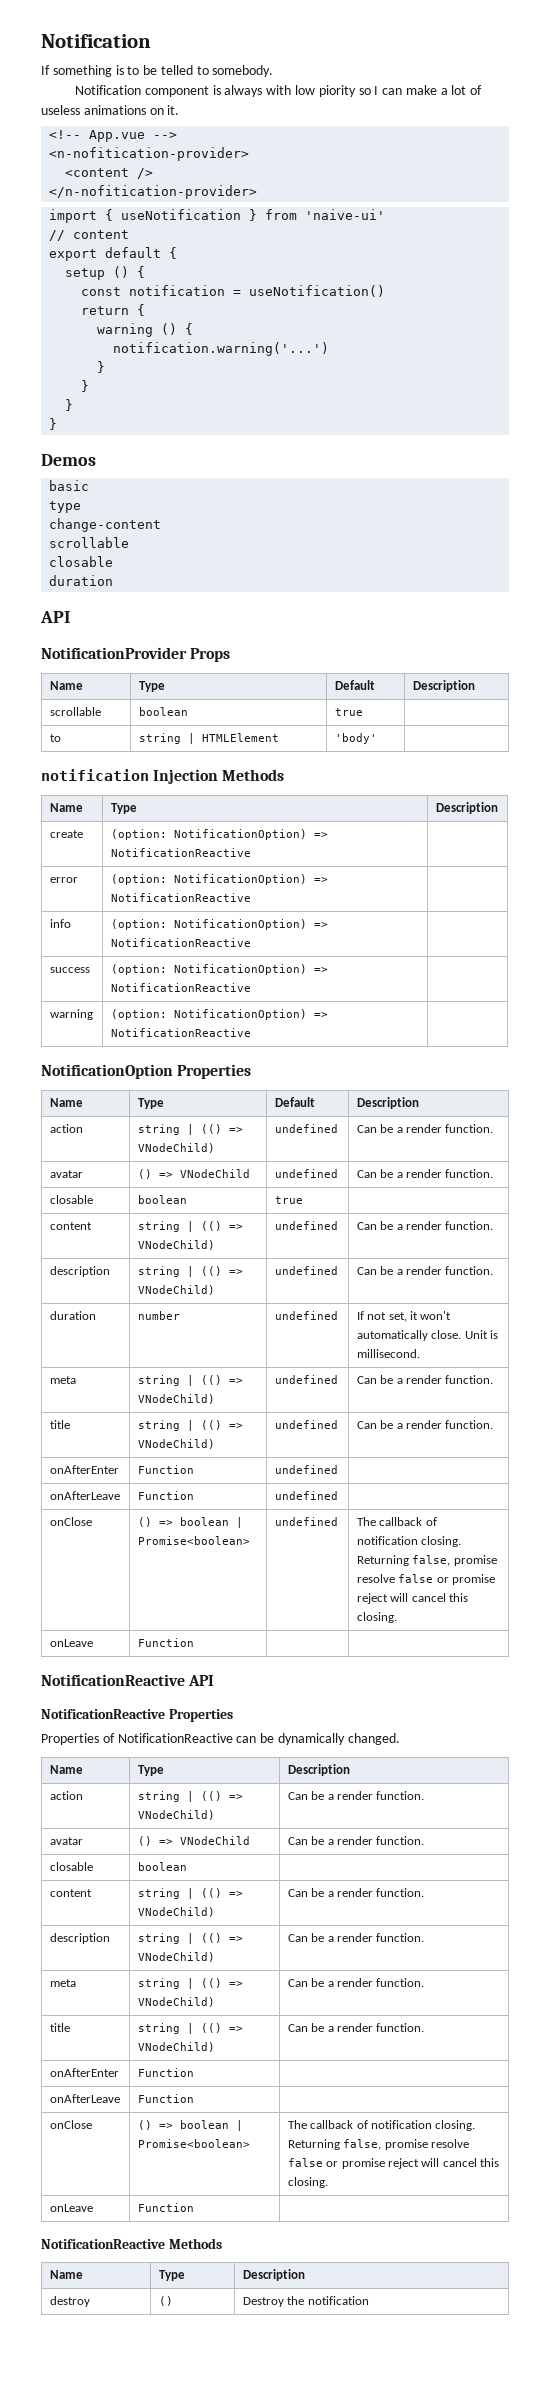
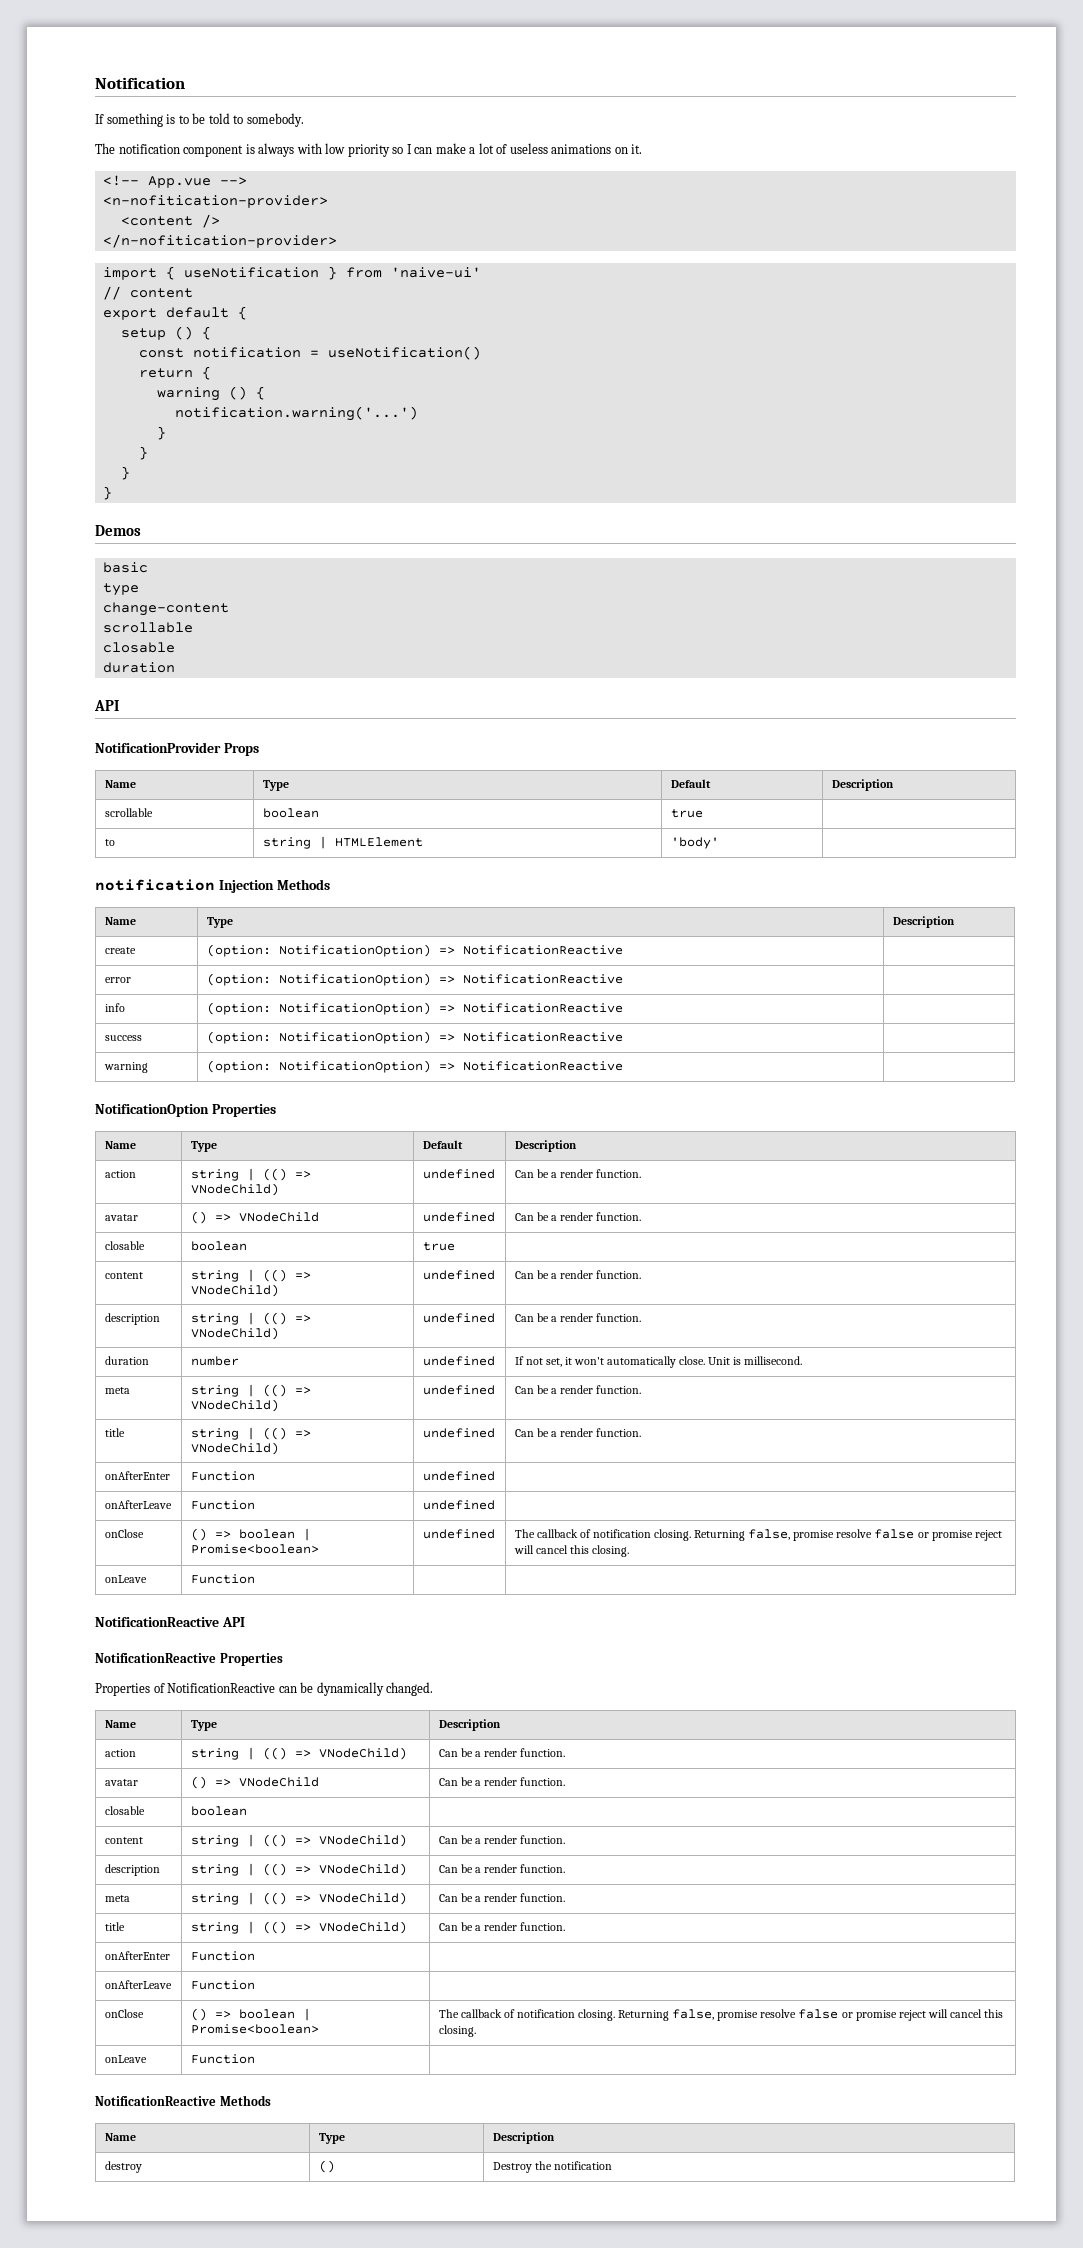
- If something is to be telled to somebody.
+ If something is to be told to somebody.
- Notification component is always with low piority so I can make a lot of useless animations on it.
+ The notification component is always with low priority so I can make a lot of useless animations on it.

